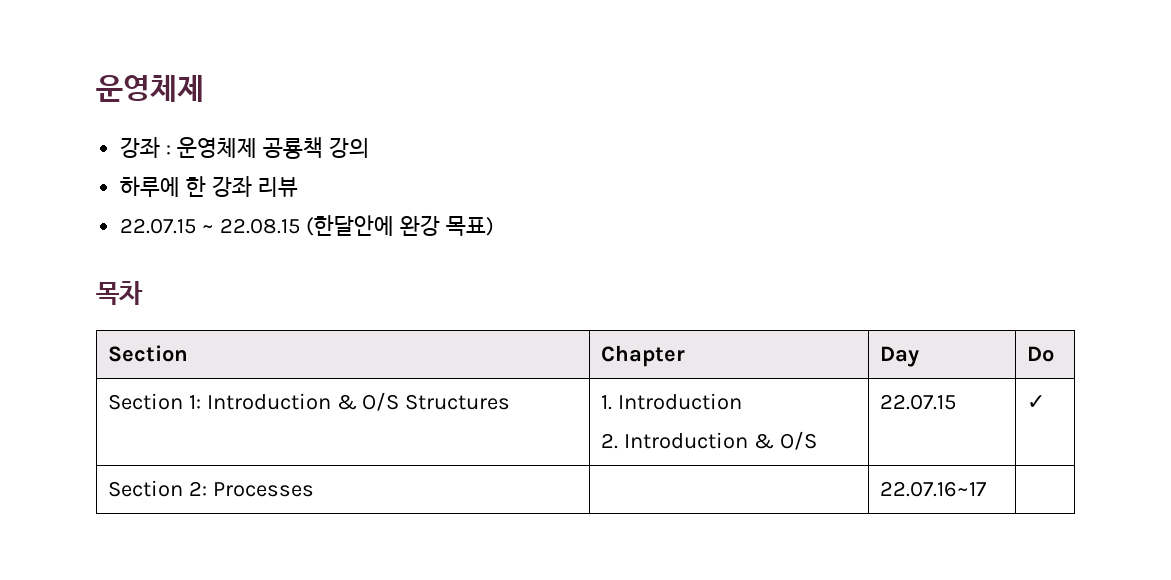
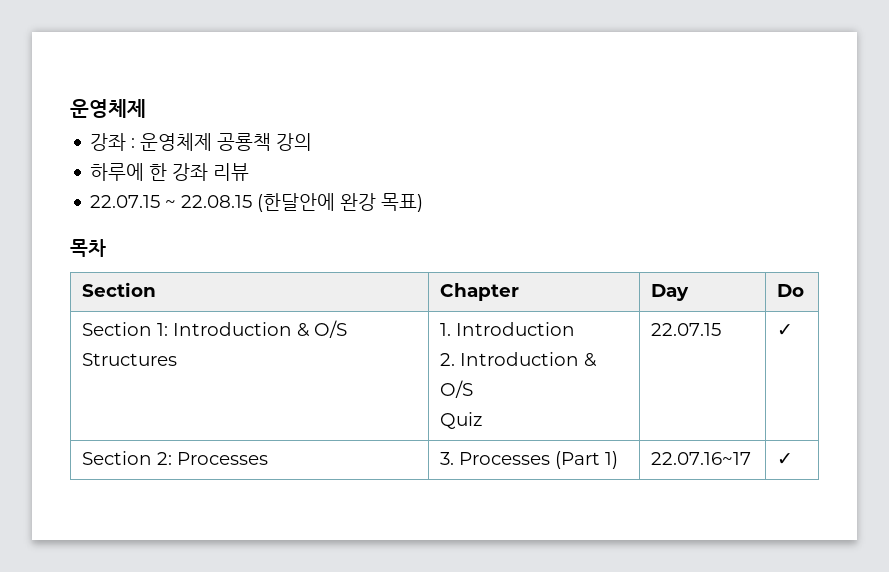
  Section 1: Introduction & O/S Structures | 1. Introduction
- 2. Introduction & O/S | 22.07.15 | ✓
+ 2. Introduction & O/S
+ Quiz | 22.07.15 | ✓
- Section 2: Processes | | 22.07.16~17 |
+ Section 2: Processes | 3. Processes (Part 1) | 22.07.16~17 | ✓

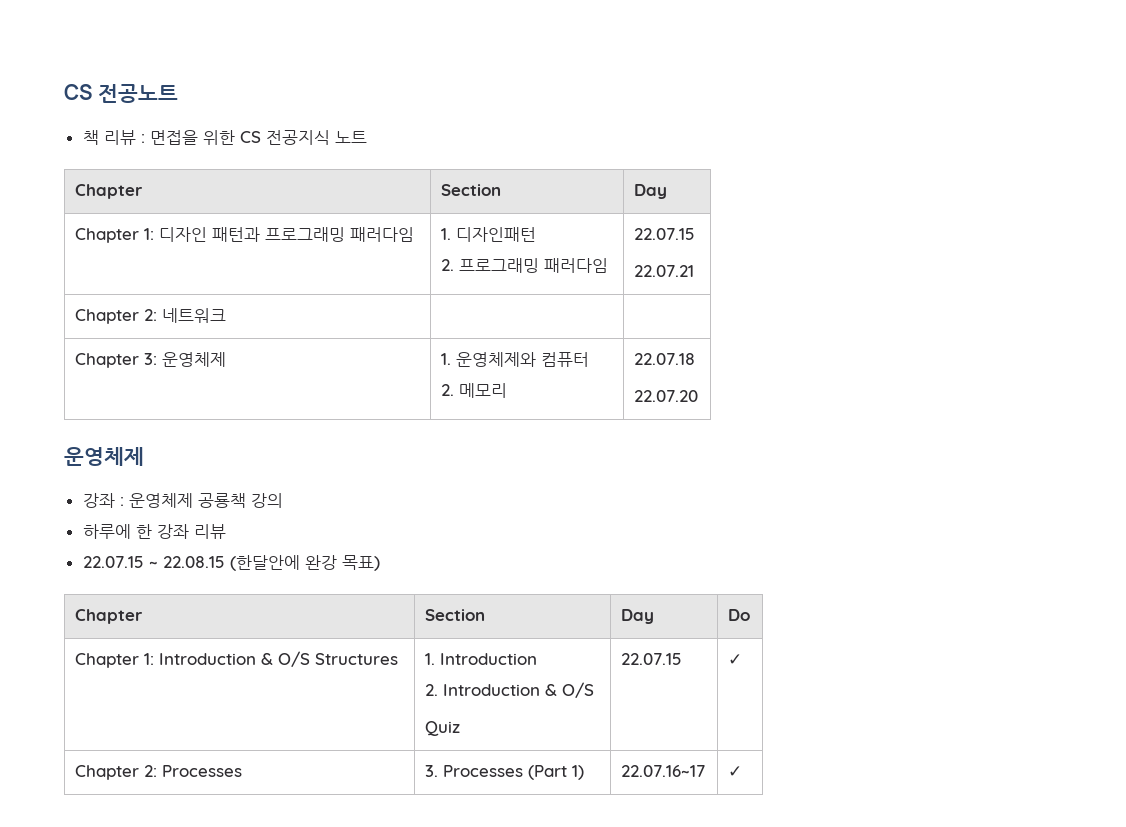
+ CS 전공노트
+ 책 리뷰 : 면접을 위한 CS 전공지식 노트
+ Chapter | Section | Day
+ Chapter 1: 디자인 패턴과 프로그래밍 패러다임 | 1. 디자인패턴
+ 2. 프로그래밍 패러다임 | 22.07.15
+ 22.07.21
+ Chapter 2: 네트워크 | |
+ Chapter 3: 운영체제 | 1. 운영체제와 컴퓨터
+ 2. 메모리 | 22.07.18
+ 22.07.20
- 목차
- Section | Chapter | Day | Do
+ Chapter | Section | Day | Do
- Section 1: Introduction & O/S Structures | 1. Introduction
+ Chapter 1: Introduction & O/S Structures | 1. Introduction
- Section 2: Processes | 3. Processes (Part 1) | 22.07.16~17 | ✓
+ Chapter 2: Processes | 3. Processes (Part 1) | 22.07.16~17 | ✓

